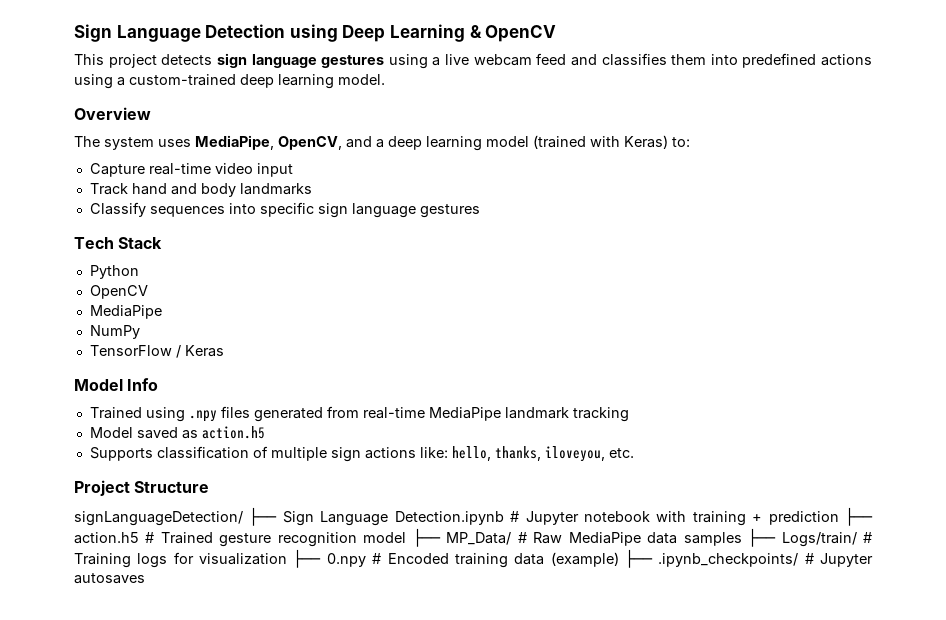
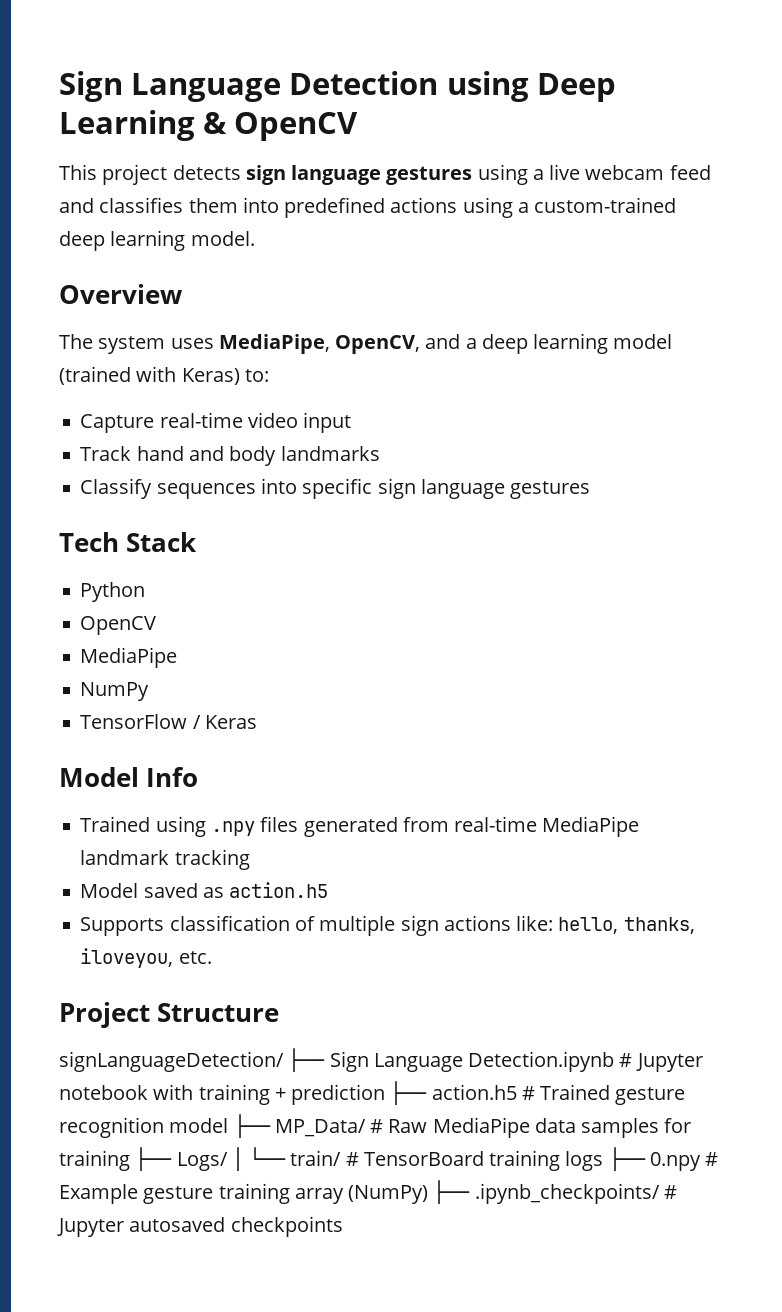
- signLanguageDetection/ ├── Sign Language Detection.ipynb # Jupyter notebook with training + prediction ├── action.h5 # Trained gesture recognition model ├── MP_Data/ # Raw MediaPipe data samples ├── Logs/train/ # Training logs for visualization ├── 0.npy # Encoded training data (example) ├── .ipynb_checkpoints/ # Jupyter autosaves
+ signLanguageDetection/ ├── Sign Language Detection.ipynb # Jupyter notebook with training + prediction ├── action.h5 # Trained gesture recognition model ├── MP_Data/ # Raw MediaPipe data samples for training ├── Logs/ │ └── train/ # TensorBoard training logs ├── 0.npy # Example gesture training array (NumPy) ├── .ipynb_checkpoints/ # Jupyter autosaved checkpoints

